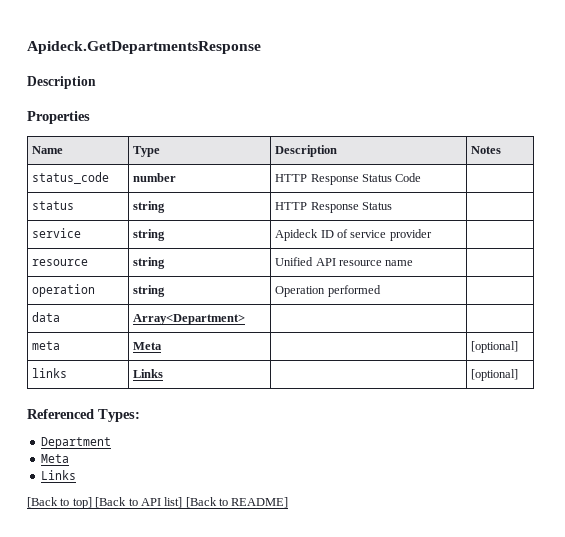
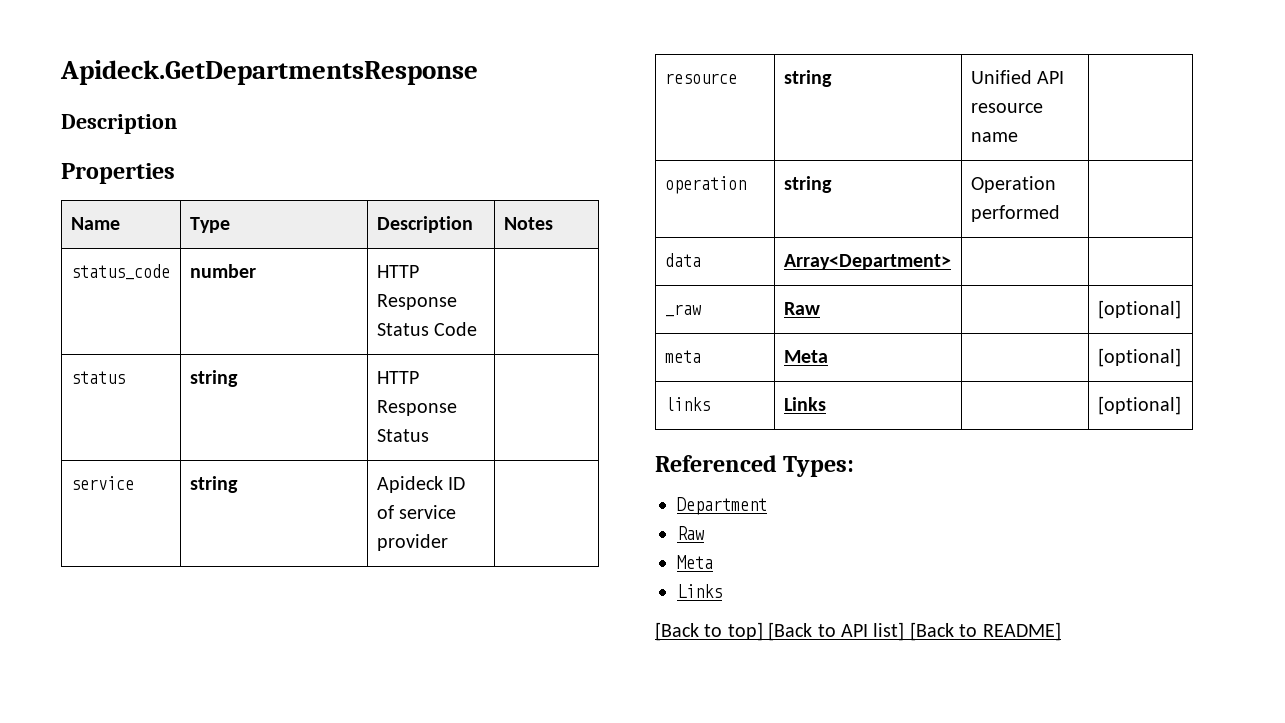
+ _raw | Raw | | [optional]
  Department
+ Raw

